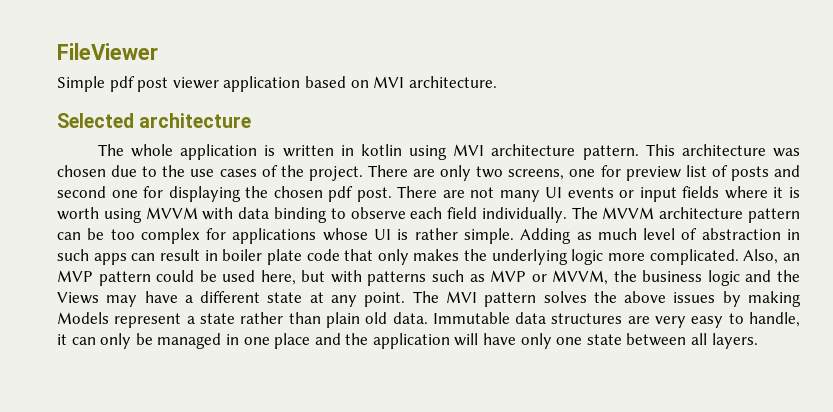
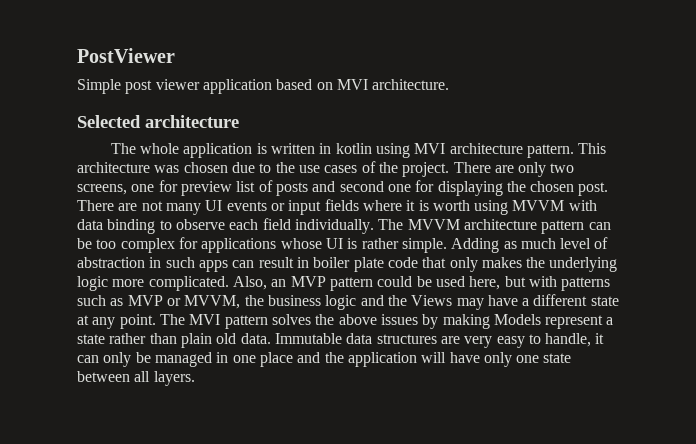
- FileViewer
+ PostViewer
- Simple pdf post viewer application based on MVI architecture.
+ Simple post viewer application based on MVI architecture.
- There are only two screens, one for preview list of posts and second one for displaying the chosen pdf post.
+ There are only two screens, one for preview list of posts and second one for displaying the chosen post.

